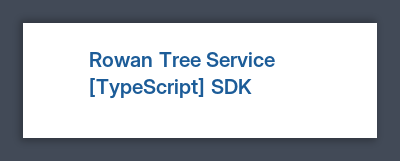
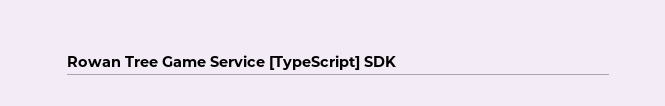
- Rowan Tree Service [TypeScript] SDK
+ Rowan Tree Game Service [TypeScript] SDK

